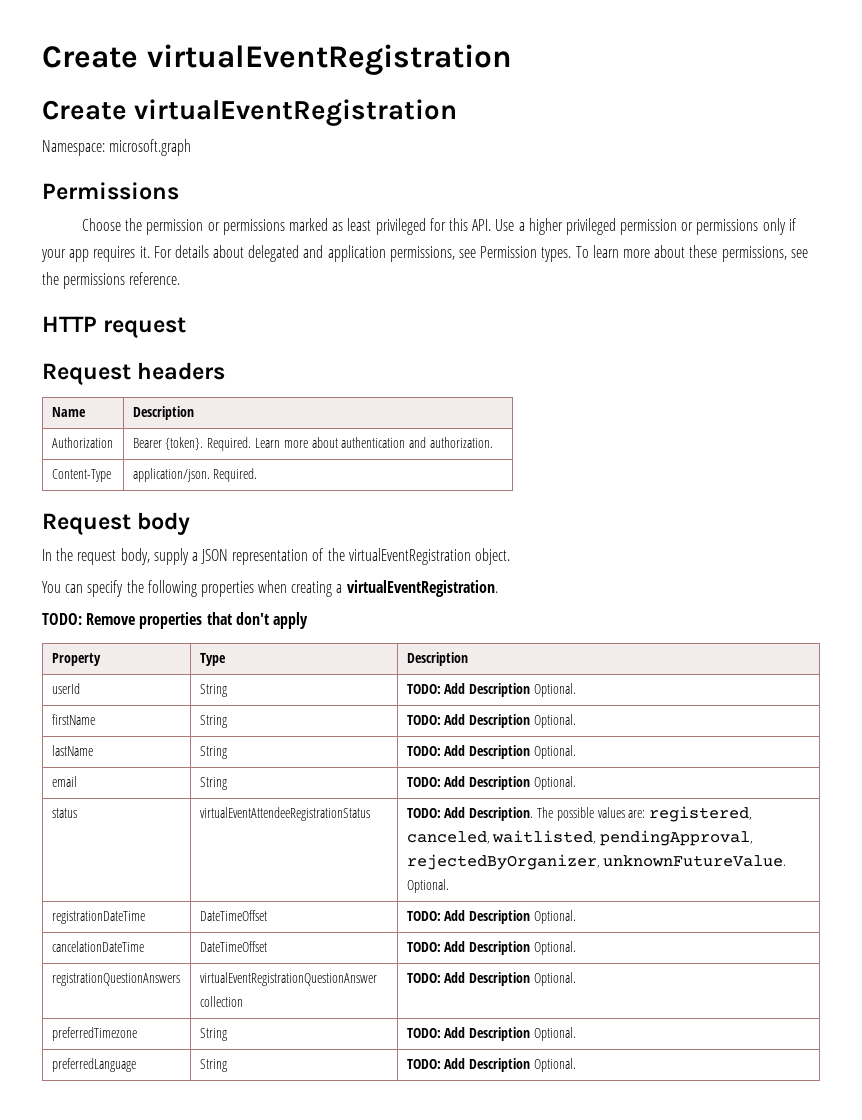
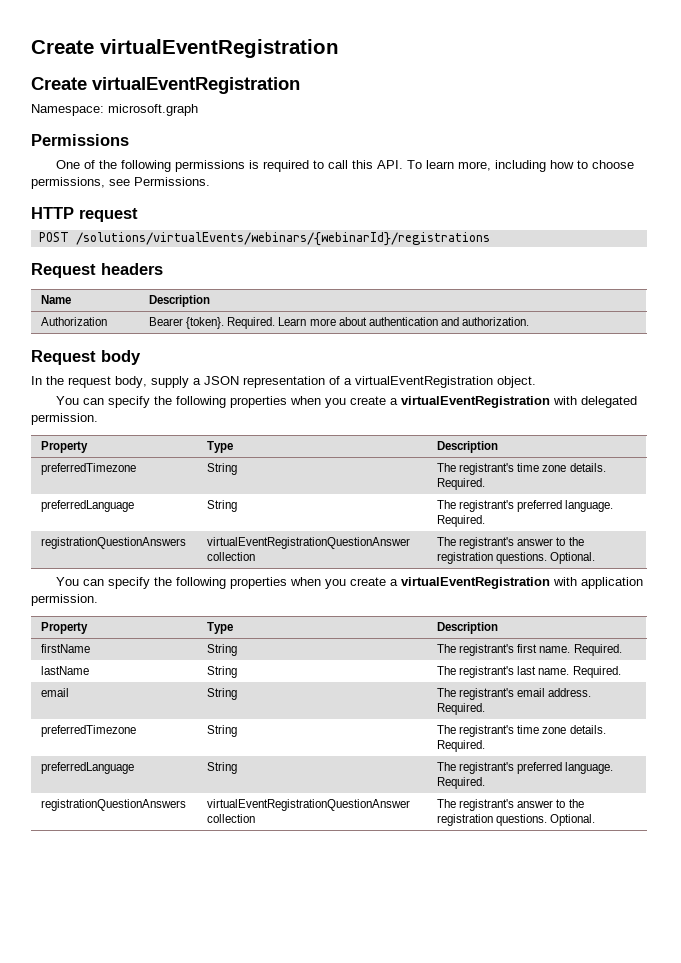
- Choose the permission or permissions marked as least privileged for this API. Use a higher privileged permission or permissions only if your app requires it. For details about delegated and application permissions, see Permission types. To learn more about these permissions, see the permissions reference.
+ One of the following permissions is required to call this API. To learn more, including how to choose permissions, see Permissions.
+ POST /solutions/virtualEvents/webinars/{webinarId}/registrations
- Content-Type | application/json. Required.
- In the request body, supply a JSON representation of the virtualEventRegistration object.
+ In the request body, supply a JSON representation of a virtualEventRegistration object.
- You can specify the following properties when creating a virtualEventRegistration.
- TODO: Remove properties that don't apply
+ You can specify the following properties when you create a virtualEventRegistration with delegated permission.
  Property | Type | Description
- userId | String | TODO: Add Description Optional.
- firstName | String | TODO: Add Description Optional.
- lastName | String | TODO: Add Description Optional.
- email | String | TODO: Add Description Optional.
- status | virtualEventAttendeeRegistrationStatus | TODO: Add Description. The possible values are: registered, canceled, waitlisted, pendingApproval, rejectedByOrganizer, unknownFutureValue. Optional.
- registrationDateTime | DateTimeOffset | TODO: Add Description Optional.
- cancelationDateTime | DateTimeOffset | TODO: Add Description Optional.
- registrationQuestionAnswers | virtualEventRegistrationQuestionAnswer collection | TODO: Add Description Optional.
- preferredTimezone | String | TODO: Add Description Optional.
- preferredLanguage | String | TODO: Add Description Optional.
+ preferredTimezone | String | The registrant's time zone details. Required.
+ preferredLanguage | String | The registrant's preferred language. Required.
+ registrationQuestionAnswers | virtualEventRegistrationQuestionAnswer collection | The registrant's answer to the registration questions. Optional.
+ You can specify the following properties when you create a virtualEventRegistration with application permission.
+ Property | Type | Description
+ firstName | String | The registrant's first name. Required.
+ lastName | String | The registrant's last name. Required.
+ email | String | The registrant's email address. Required.
+ preferredTimezone | String | The registrant's time zone details. Required.
+ preferredLanguage | String | The registrant's preferred language. Required.
+ registrationQuestionAnswers | virtualEventRegistrationQuestionAnswer collection | The registrant's answer to the registration questions. Optional.

